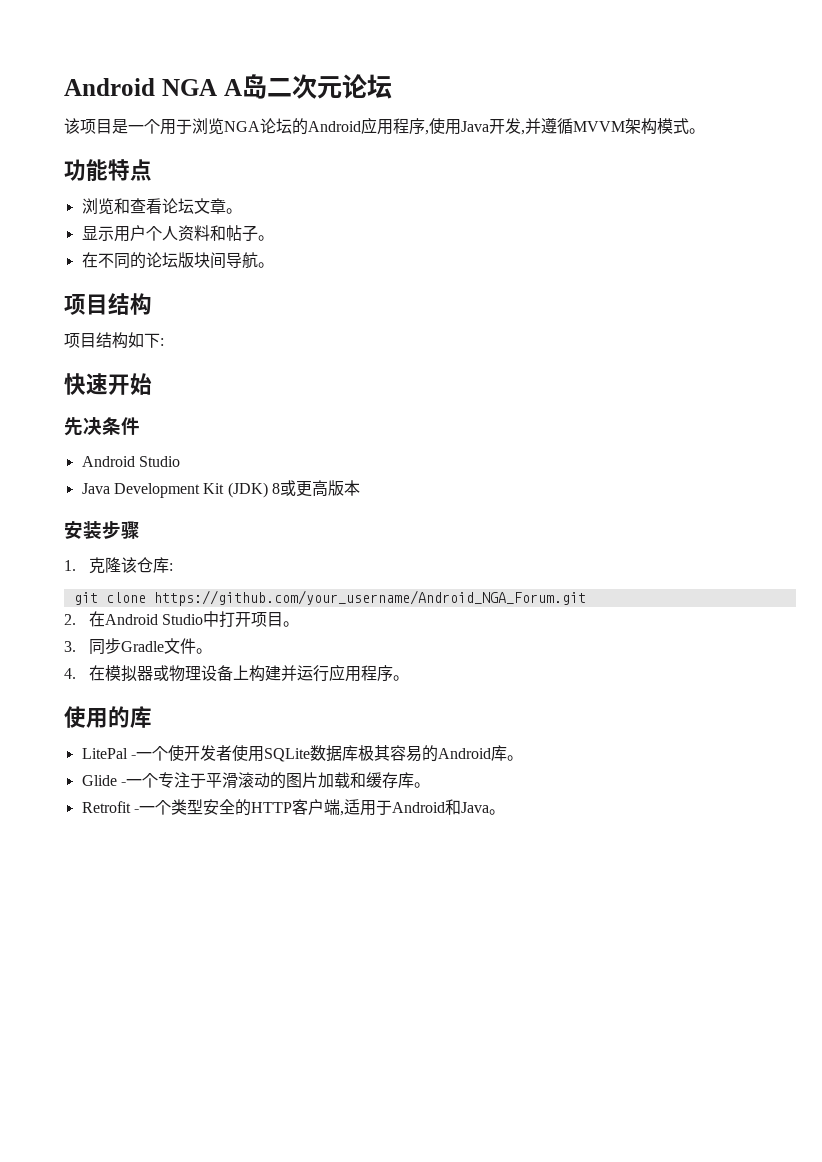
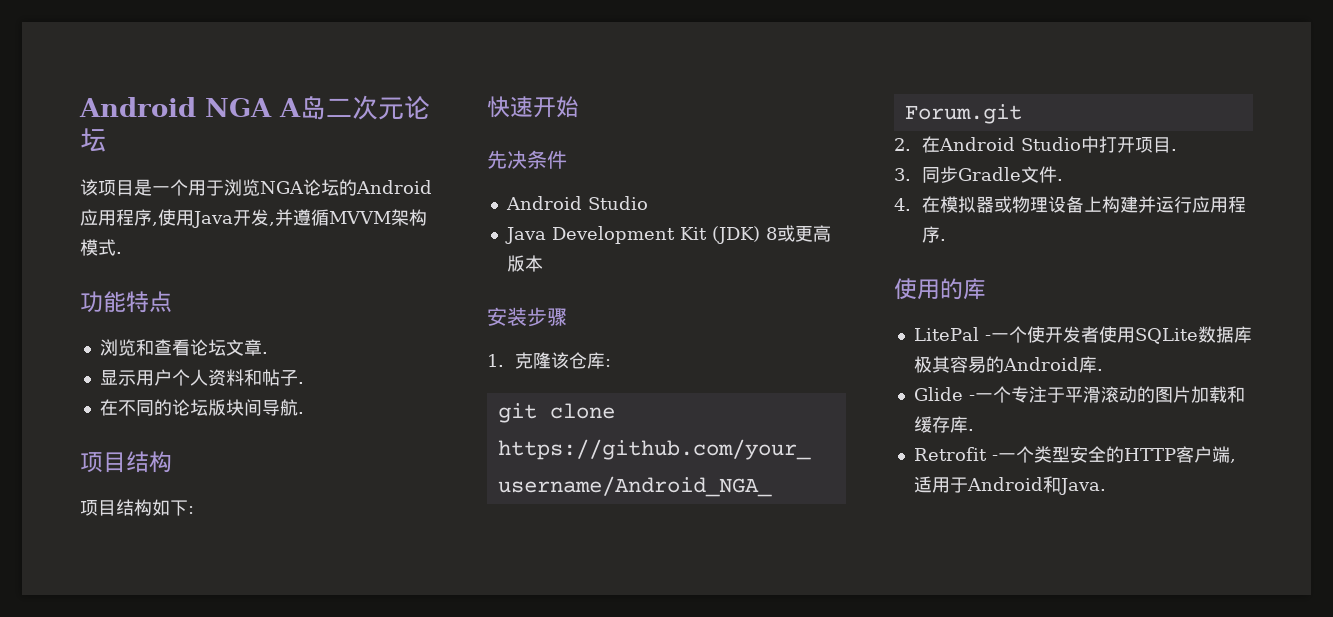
- 该项目是一个用于浏览NGA论坛的Android应用程序,使用Java开发,并遵循MVVM架构模式。
+ 该项目是一个用于浏览NGA论坛的Android应用程序,使用Java开发,并遵循MVVM架构模式.
- 浏览和查看论坛文章。
+ 浏览和查看论坛文章.
- 显示用户个人资料和帖子。
+ 显示用户个人资料和帖子.
- 在不同的论坛版块间导航。
+ 在不同的论坛版块间导航.
- 2.在Android Studio中打开项目。
+ 2.在Android Studio中打开项目.
- 3.同步Gradle文件。
+ 3.同步Gradle文件.
- 4.在模拟器或物理设备上构建并运行应用程序。
+ 4.在模拟器或物理设备上构建并运行应用程序.
- LitePal -一个使开发者使用SQLite数据库极其容易的Android库。
+ LitePal -一个使开发者使用SQLite数据库极其容易的Android库.
- Glide -一个专注于平滑滚动的图片加载和缓存库。
+ Glide -一个专注于平滑滚动的图片加载和缓存库.
- Retrofit -一个类型安全的HTTP客户端,适用于Android和Java。
+ Retrofit -一个类型安全的HTTP客户端,适用于Android和Java.

